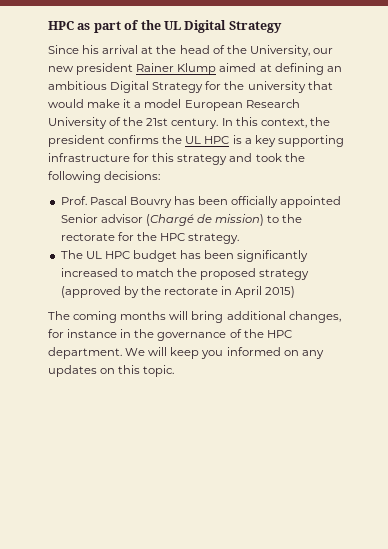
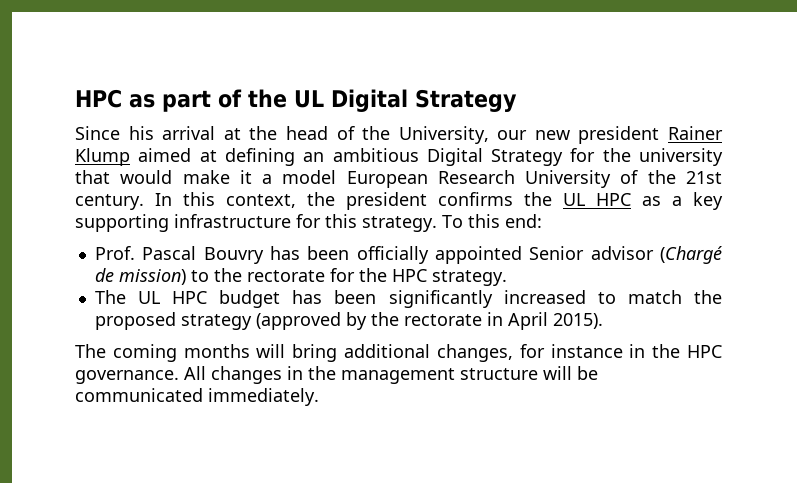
- In this context, the president confirms the UL HPC is a key supporting infrastructure for this strategy and took the following decisions:
+ In this context, the president confirms the UL HPC as a key supporting infrastructure for this strategy. To this end:
- The UL HPC budget has been significantly increased to match the proposed strategy (approved by the rectorate in April 2015)
+ The UL HPC budget has been significantly increased to match the proposed strategy (approved by the rectorate in April 2015).
- The coming months will bring additional changes, for instance in the governance of the HPC department. We will keep you informed on any updates on this topic.
+ The coming months will bring additional changes, for instance in the HPC governance. All changes in the management structure will be communicated immediately.

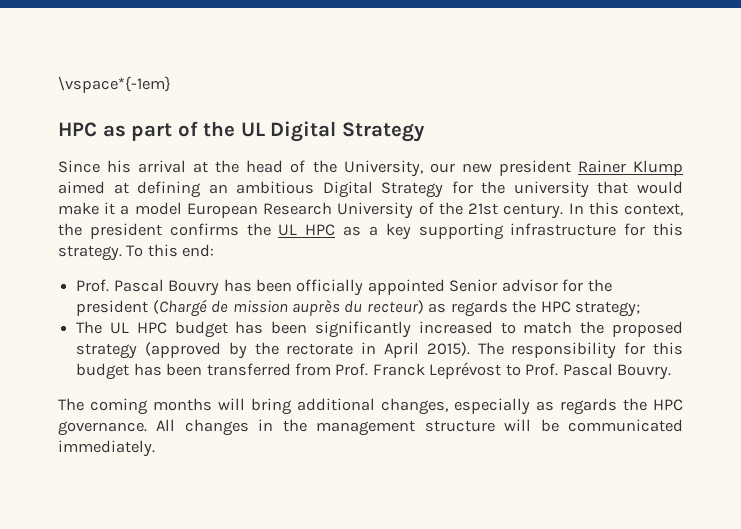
+ \vspace*{-1em}
- Prof. Pascal Bouvry has been officially appointed Senior advisor (Chargé de mission) to the rectorate for the HPC strategy.
+ Prof. Pascal Bouvry has been officially appointed Senior advisor for the president (Chargé de mission auprès du recteur) as regards the HPC strategy;
+ The responsibility for this budget has been transferred from Prof. Franck Leprévost to Prof. Pascal Bouvry.
- The coming months will bring additional changes, for instance in the HPC governance.
+ The coming months will bring additional changes, especially as regards the HPC governance.

